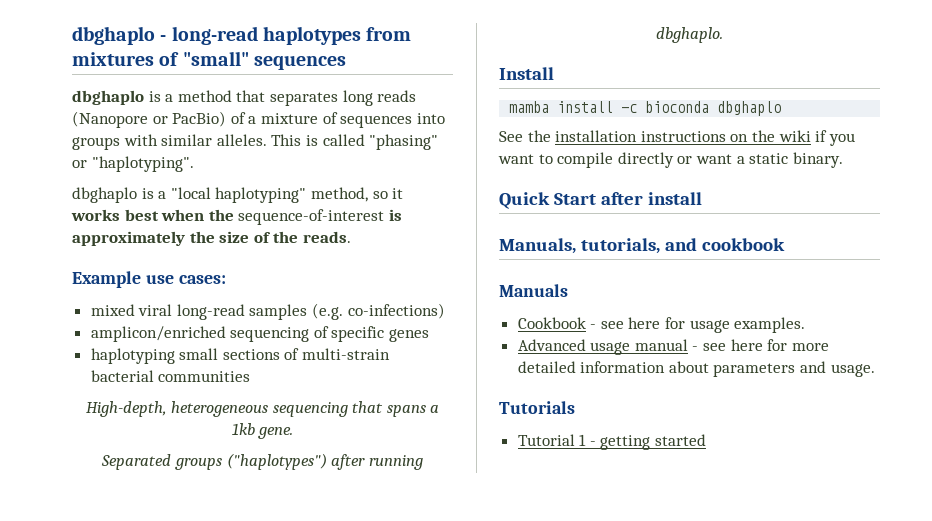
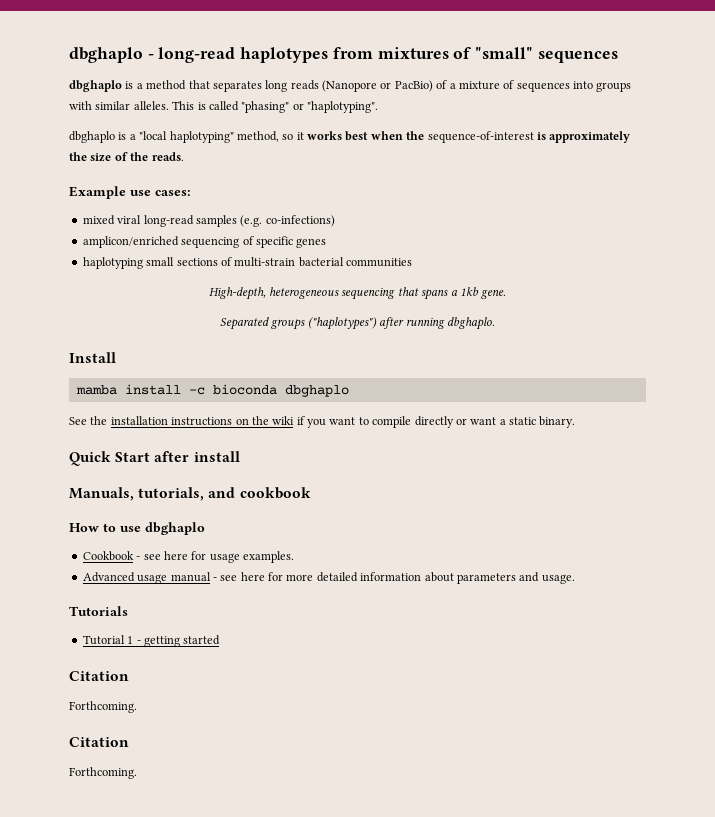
- Manuals
+ How to use dbghaplo
  Tutorial 1 - getting started
+ Citation
+ Forthcoming.
+ Citation
+ Forthcoming.

